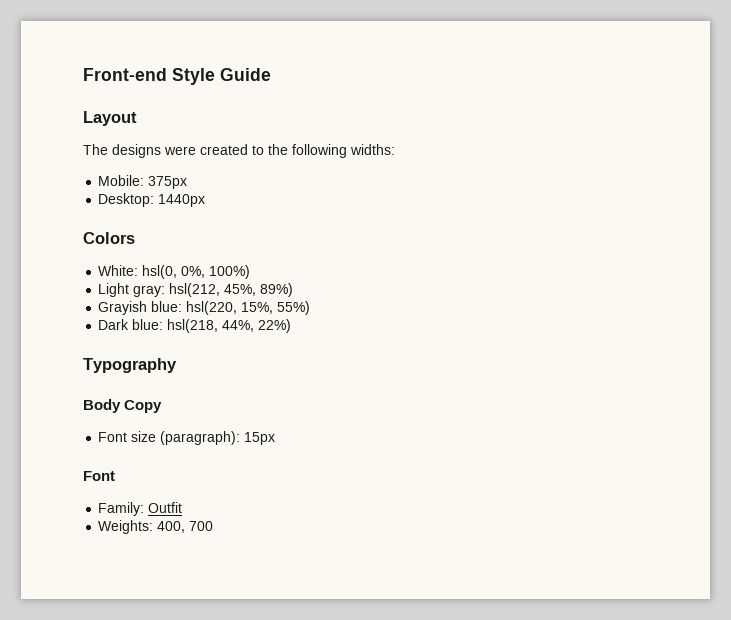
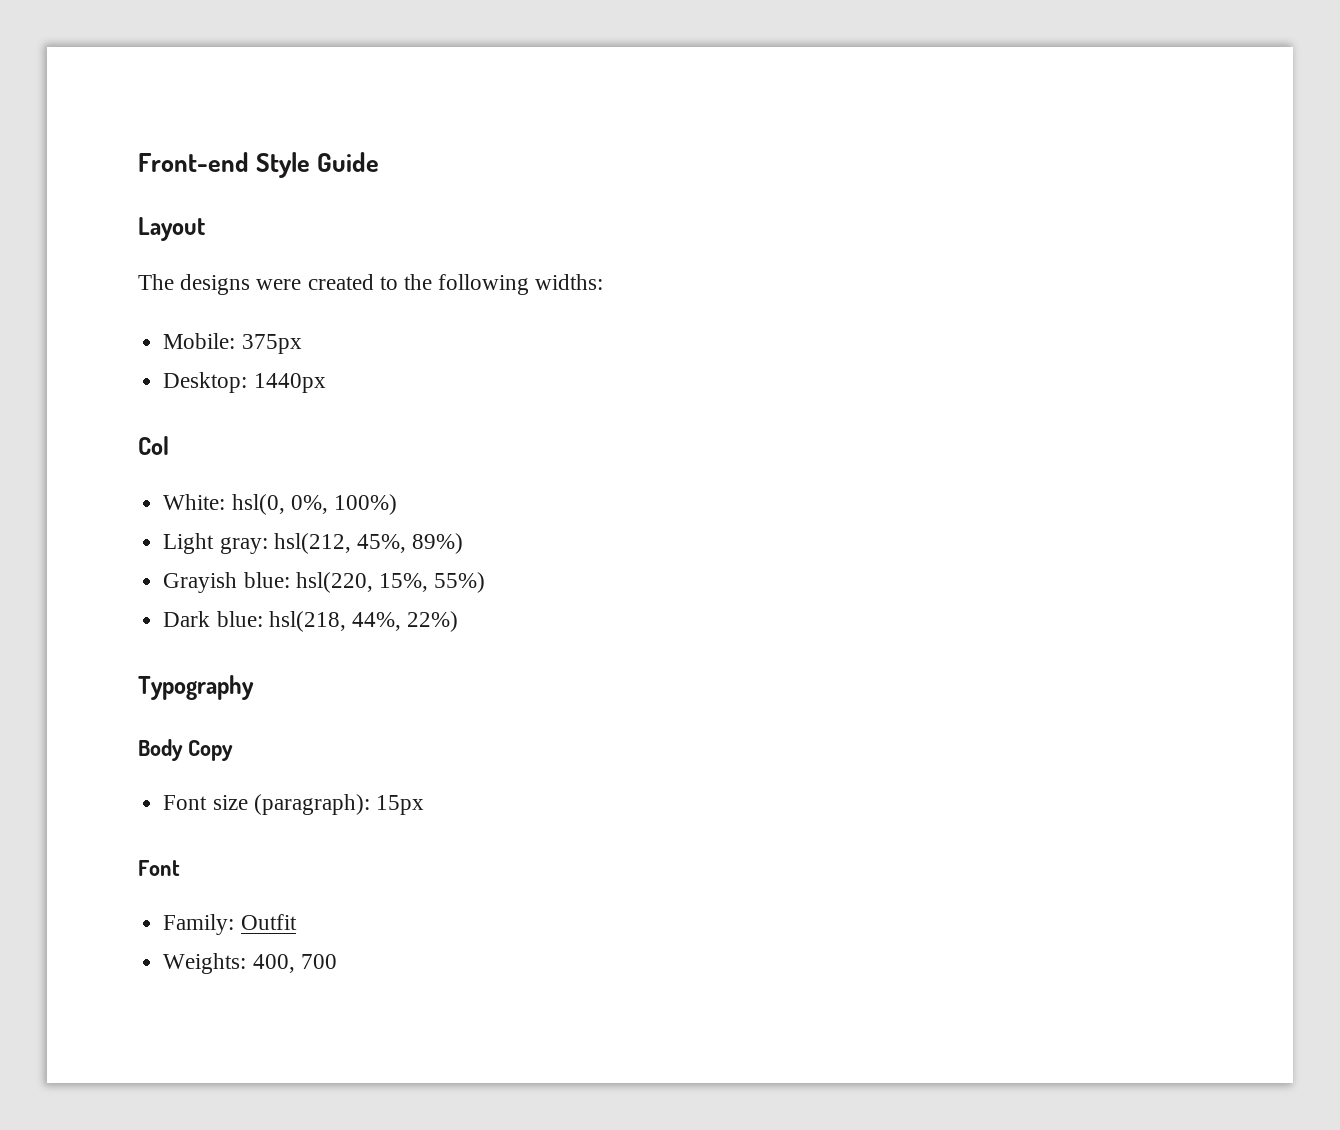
- Colors
+ Col

